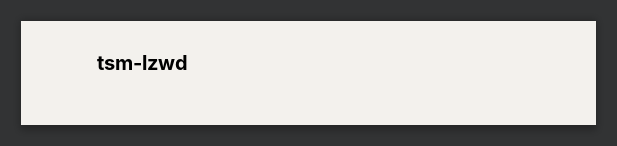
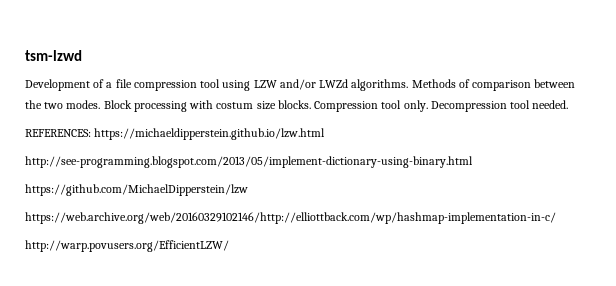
+ Development of a file compression tool using LZW and/or LWZd algorithms. Methods of comparison between the two modes. Block processing with costum size blocks. Compression tool only. Decompression tool needed.
+ REFERENCES: https://michaeldipperstein.github.io/lzw.html
+ http://see-programming.blogspot.com/2013/05/implement-dictionary-using-binary.html
+ https://github.com/MichaelDipperstein/lzw
+ https://web.archive.org/web/20160329102146/http://elliottback.com/wp/hashmap-implementation-in-c/
+ http://warp.povusers.org/EfficientLZW/

